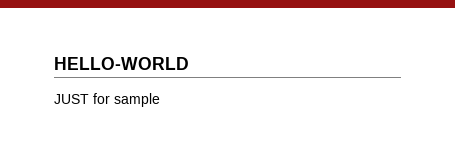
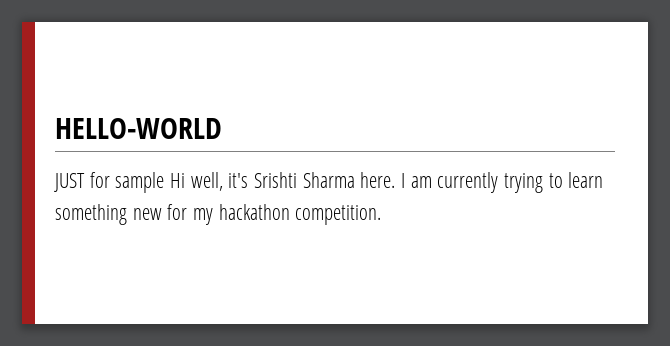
- JUST for sample
+ JUST for sample Hi well, it's Srishti Sharma here. I am currently trying to learn something new for my hackathon competition.

